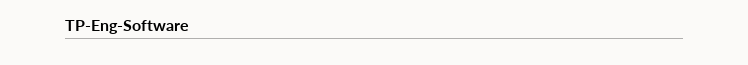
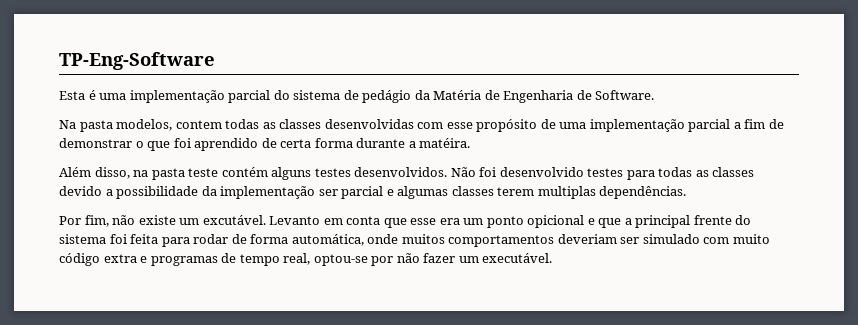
+ Esta é uma implementação parcial do sistema de pedágio da Matéria de Engenharia de Software.
+ Na pasta modelos, contem todas as classes desenvolvidas com esse propósito de uma implementação parcial a fim de demonstrar o que foi aprendido de certa forma durante a matéira.
+ Além disso, na pasta teste contém alguns testes desenvolvidos. Não foi desenvolvido testes para todas as classes devido a possibilidade da implementação ser parcial e algumas classes terem multiplas dependências.
+ Por fim, não existe um excutável. Levanto em conta que esse era um ponto opicional e que a principal frente do sistema foi feita para rodar de forma automática, onde muitos comportamentos deveriam ser simulado com muito código extra e programas de tempo real, optou-se por não fazer um executável.

